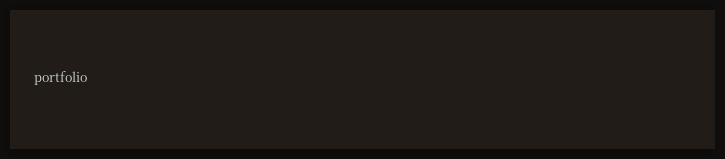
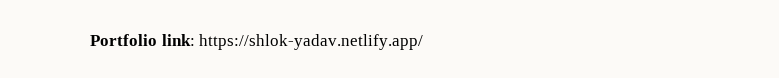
- portfolio
+ Portfolio link: https://shlok-yadav.netlify.app/

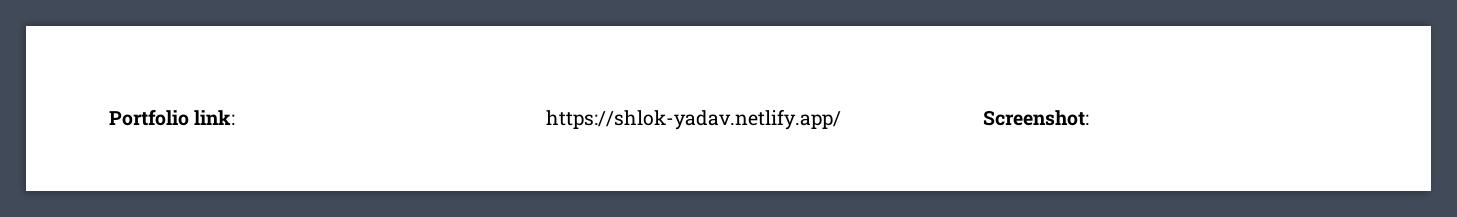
- Portfolio link: https://shlok-yadav.netlify.app/
+ Portfolio link: https://shlok-yadav.netlify.app/ Screenshot:

